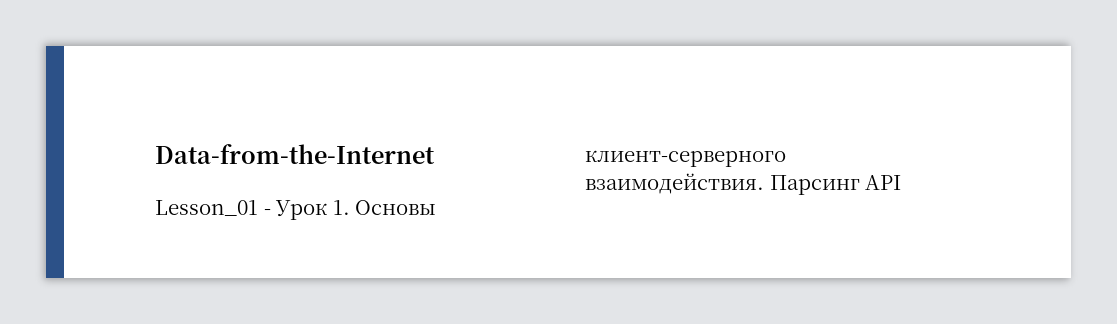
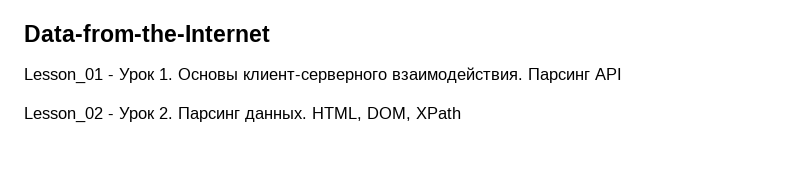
+ Lesson_02 - Урок 2. Парсинг данных. HTML, DOM, XPath

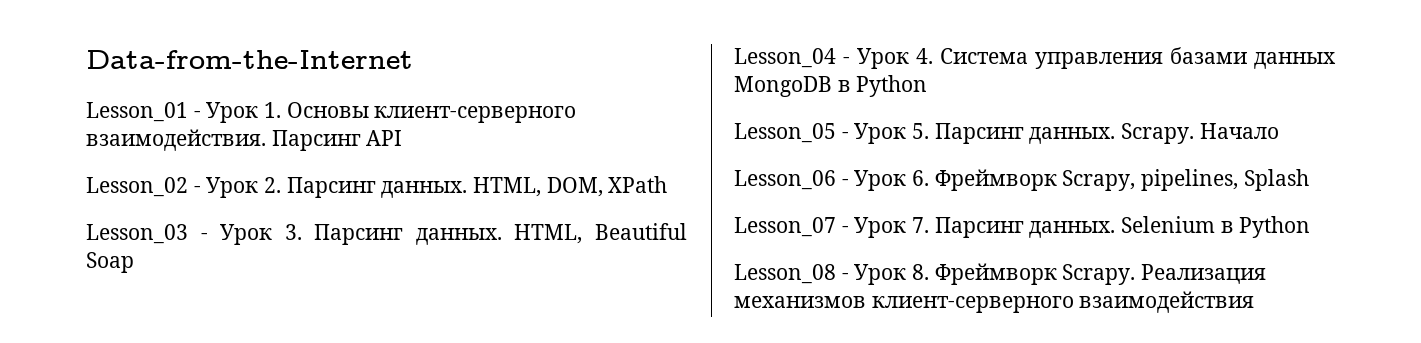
+ Lesson_03 - Урок 3. Парсинг данных. HTML, Beautiful Soap
+ Lesson_04 - Урок 4. Система управления базами данных MongoDB в Python
+ Lesson_05 - Урок 5. Парсинг данных. Scrapy. Начало
+ Lesson_06 - Урок 6. Фреймворк Scrapy, pipelines, Splash
+ Lesson_07 - Урок 7. Парсинг данных. Selenium в Python
+ Lesson_08 - Урок 8. Фреймворк Scrapy. Реализация механизмов клиент-серверного взаимодействия

